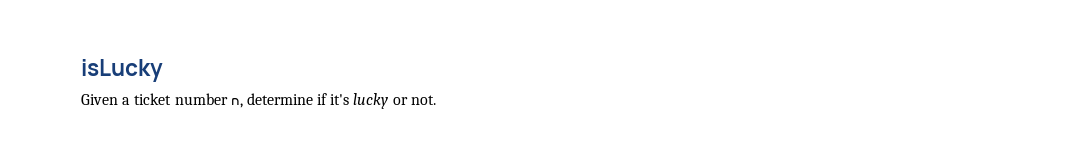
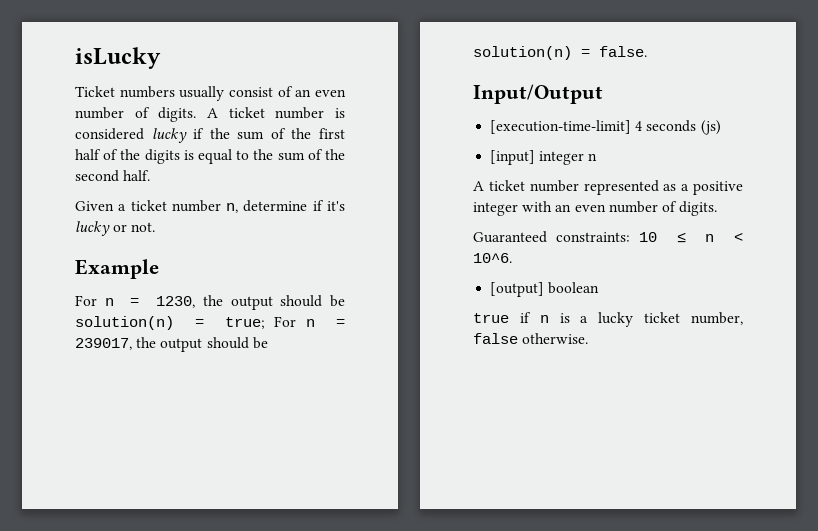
+ Ticket numbers usually consist of an even number of digits. A ticket number is considered lucky if the sum of the first half of the digits is equal to the sum of the second half.
+ Example
+ For n = 1230, the output should be solution(n) = true; For n = 239017, the output should be solution(n) = false.
+ Input/Output
+ [execution-time-limit] 4 seconds (js)
+ [input] integer n
+ A ticket number represented as a positive integer with an even number of digits.
+ Guaranteed constraints: 10 ≤ n < 10^6.
+ [output] boolean
+ true if n is a lucky ticket number, false otherwise.

